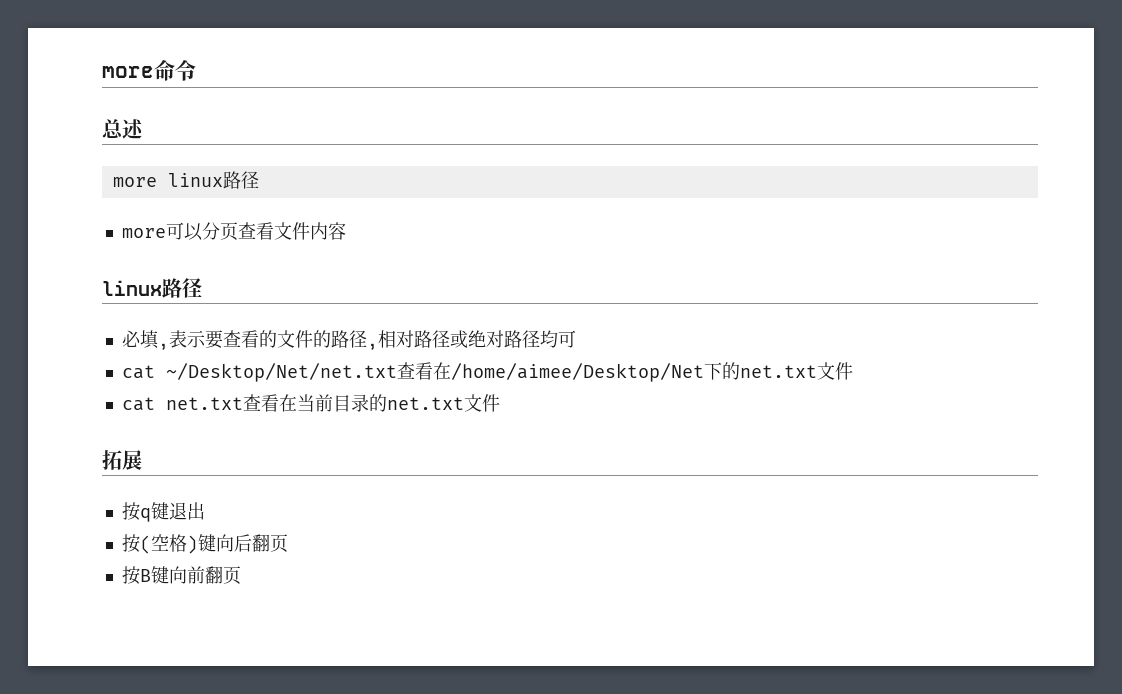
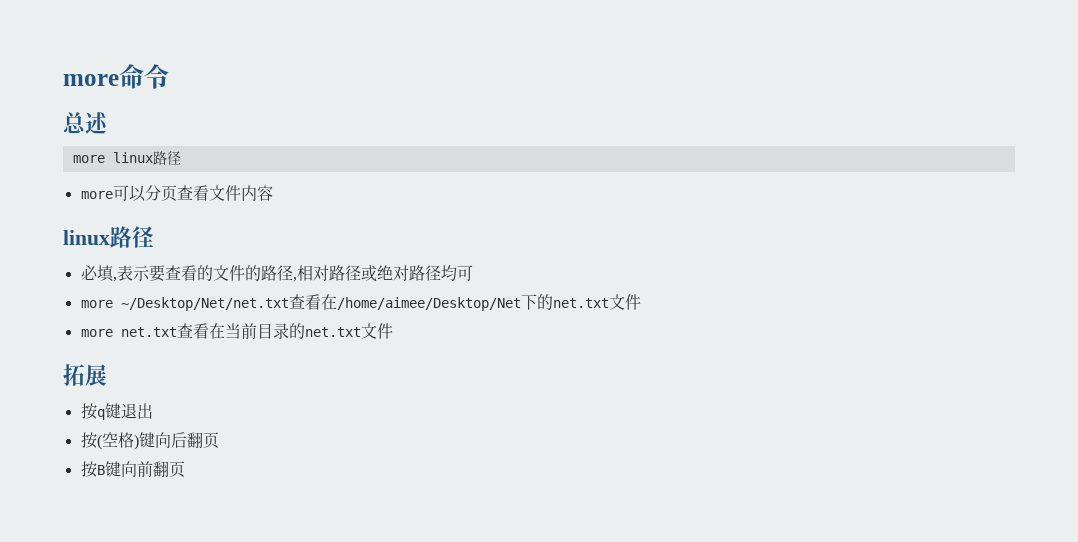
- cat ~/Desktop/Net/net.txt查看在/home/aimee/Desktop/Net下的net.txt文件
+ more ~/Desktop/Net/net.txt查看在/home/aimee/Desktop/Net下的net.txt文件
- cat net.txt查看在当前目录的net.txt文件
+ more net.txt查看在当前目录的net.txt文件

